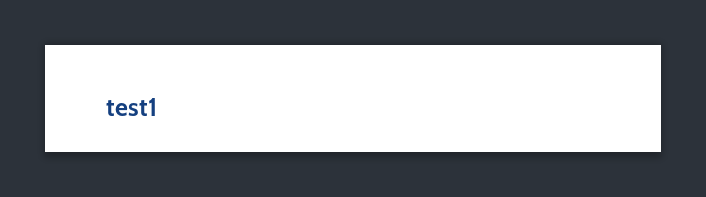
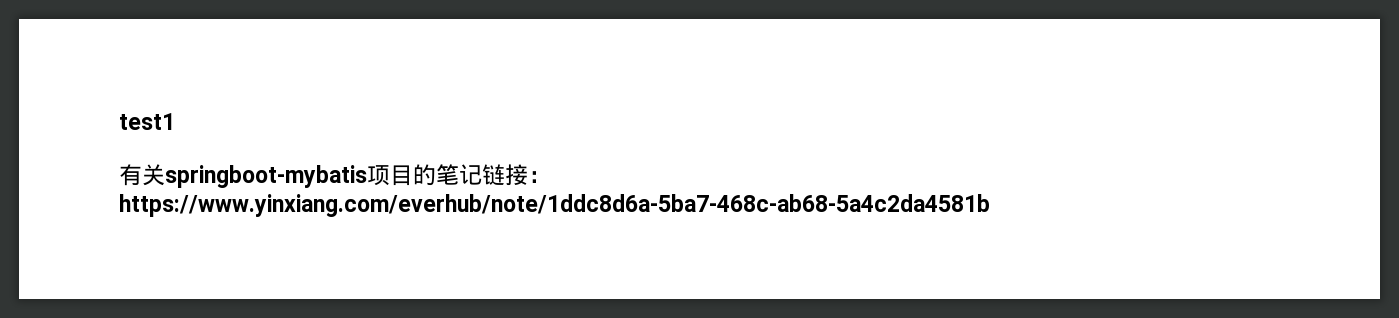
+ 有关springboot-mybatis项目的笔记链接：https://www.yinxiang.com/everhub/note/1ddc8d6a-5ba7-468c-ab68-5a4c2da4581b

